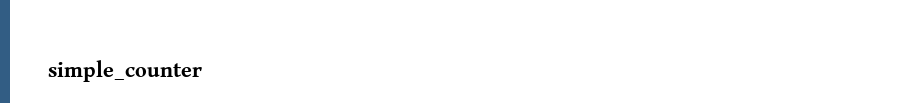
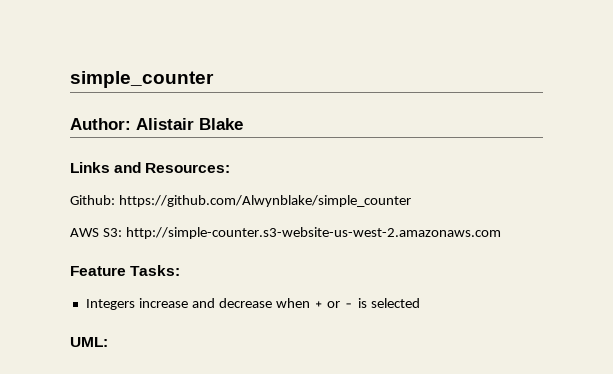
+ Author: Alistair Blake
+ Links and Resources:
+ Github: https://github.com/Alwynblake/simple_counter
+ AWS S3: http://simple-counter.s3-website-us-west-2.amazonaws.com
+ Feature Tasks:
+ Integers increase and decrease when + or - is selected
+ UML:

